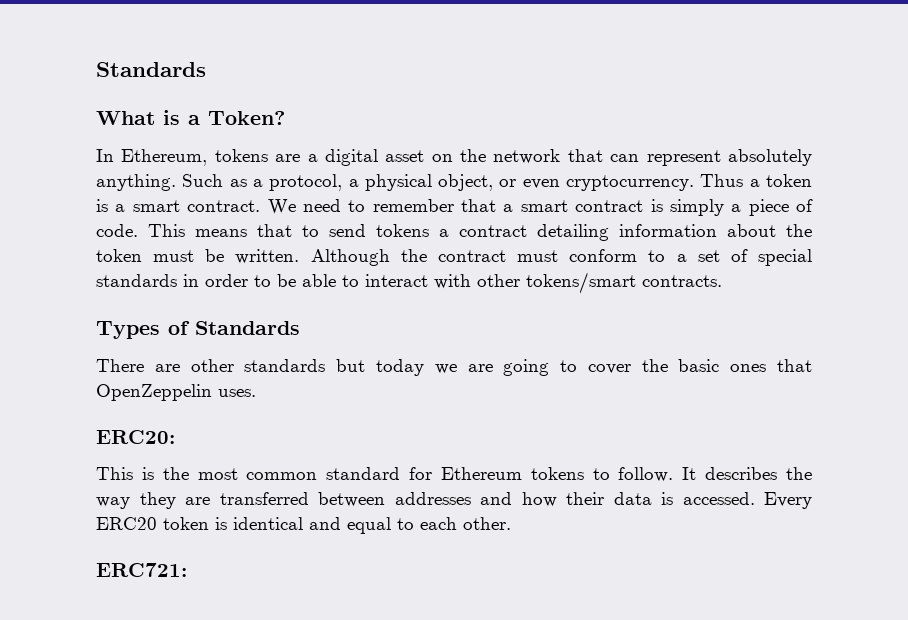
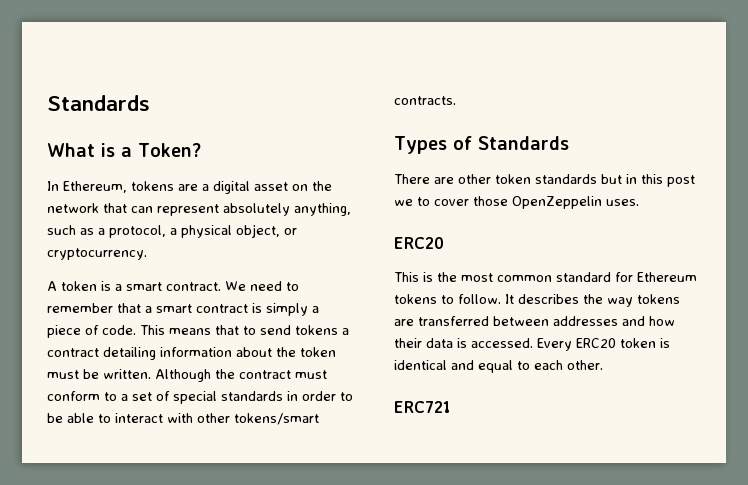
- In Ethereum, tokens are a digital asset on the network that can represent absolutely anything. Such as a protocol, a physical object, or even cryptocurrency. Thus a token is a smart contract.
+ In Ethereum, tokens are a digital asset on the network that can represent absolutely anything, such as a protocol, a physical object, or cryptocurrency.
+ A token is a smart contract.
- There are other standards but today we are going to cover the basic ones that OpenZeppelin uses.
- ERC20:
+ There are other token standards but in this post we to cover those OpenZeppelin uses.
+ ERC20
- It describes the way they are transferred between addresses and how their data is accessed.
+ It describes the way tokens are transferred between addresses and how their data is accessed.
- ERC721:
+ ERC721

